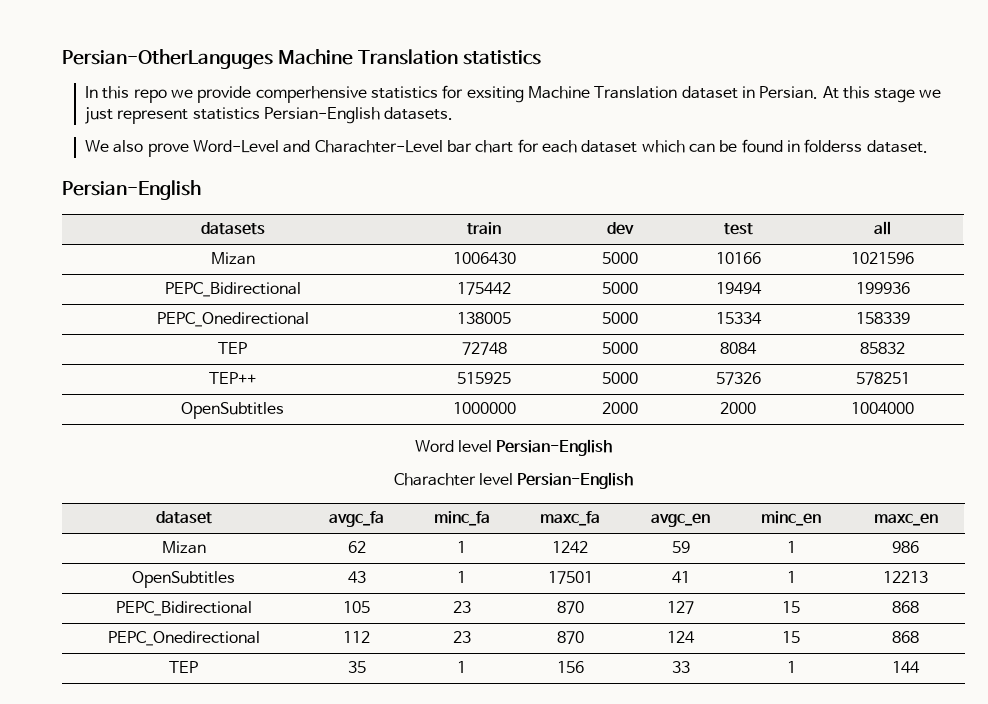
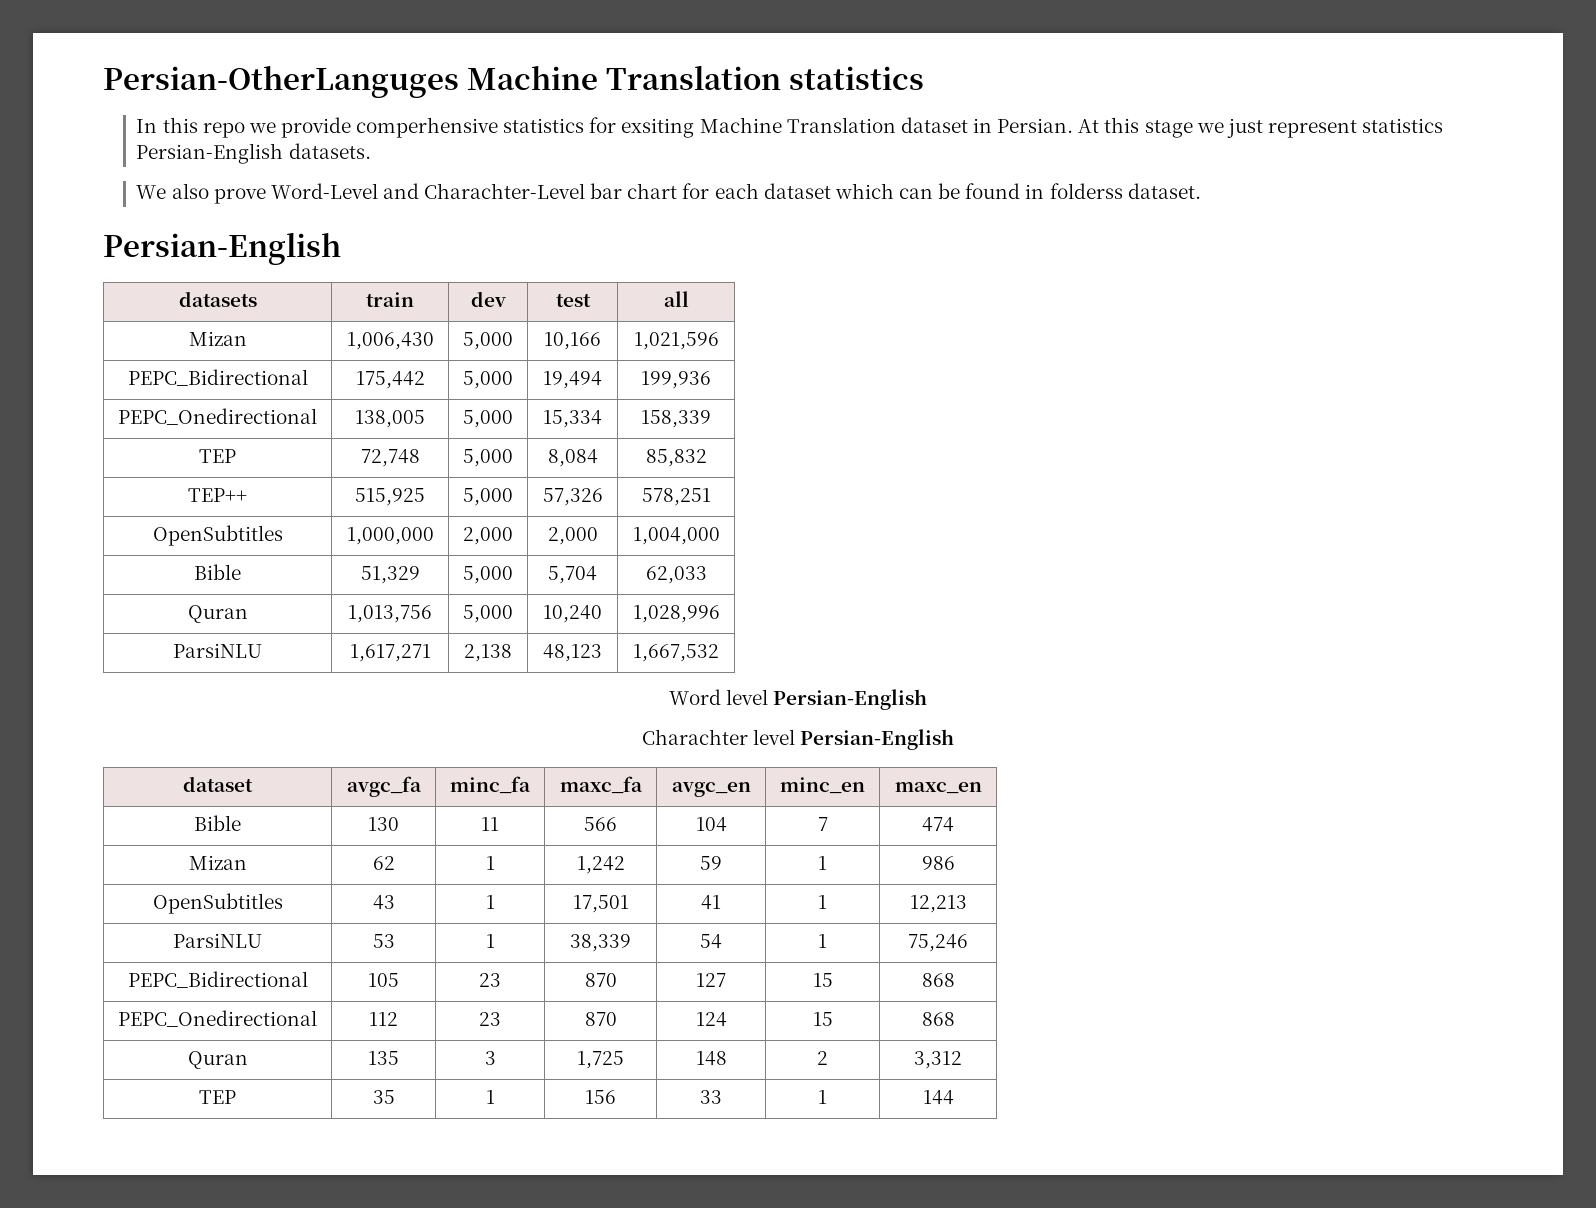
- Mizan | 1006430 | 5000 | 10166 | 1021596
- PEPC_Bidirectional | 175442 | 5000 | 19494 | 199936
- PEPC_Onedirectional | 138005 | 5000 | 15334 | 158339
- TEP | 72748 | 5000 | 8084 | 85832
- TEP++ | 515925 | 5000 | 57326 | 578251
- OpenSubtitles | 1000000 | 2000 | 2000 | 1004000
+ Mizan | 1,006,430 | 5,000 | 10,166 | 1,021,596
+ PEPC_Bidirectional | 175,442 | 5,000 | 19,494 | 199,936
+ PEPC_Onedirectional | 138,005 | 5,000 | 15,334 | 158,339
+ TEP | 72,748 | 5,000 | 8,084 | 85,832
+ TEP++ | 515,925 | 5,000 | 57,326 | 578,251
+ OpenSubtitles | 1,000,000 | 2,000 | 2,000 | 1,004,000
+ Bible | 51,329 | 5,000 | 5,704 | 62,033
+ Quran | 1,013,756 | 5,000 | 10,240 | 1,028,996
+ ParsiNLU | 1,617,271 | 2,138 | 48,123 | 1,667,532
+ Bible | 130 | 11 | 566 | 104 | 7 | 474
- Mizan | 62 | 1 | 1242 | 59 | 1 | 986
+ Mizan | 62 | 1 | 1,242 | 59 | 1 | 986
- OpenSubtitles | 43 | 1 | 17501 | 41 | 1 | 12213
+ OpenSubtitles | 43 | 1 | 17,501 | 41 | 1 | 12,213
+ ParsiNLU | 53 | 1 | 38,339 | 54 | 1 | 75,246
+ Quran | 135 | 3 | 1,725 | 148 | 2 | 3,312

